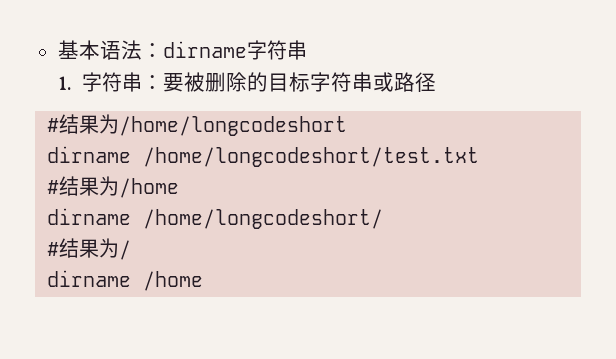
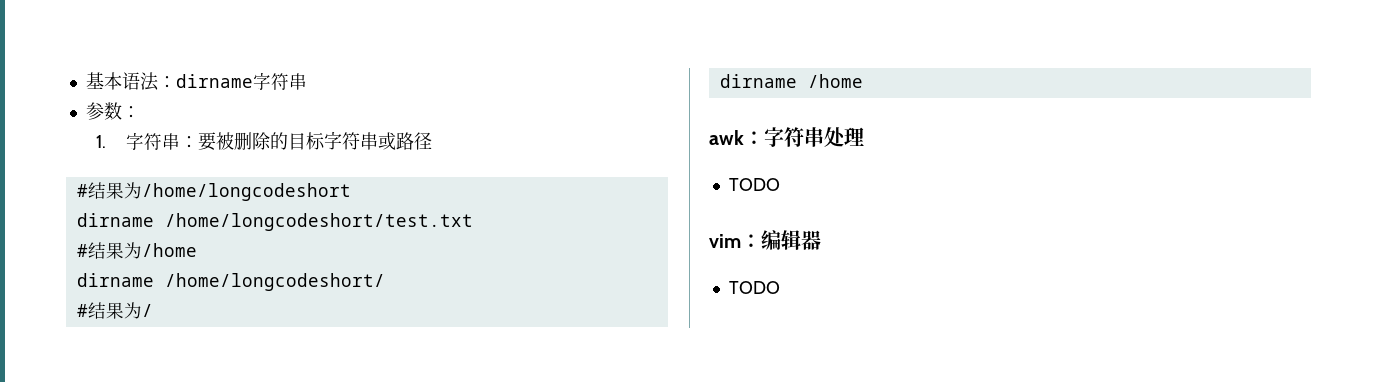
+ 参数：
+ awk：字符串处理
+ TODO
+ vim：编辑器
+ TODO

